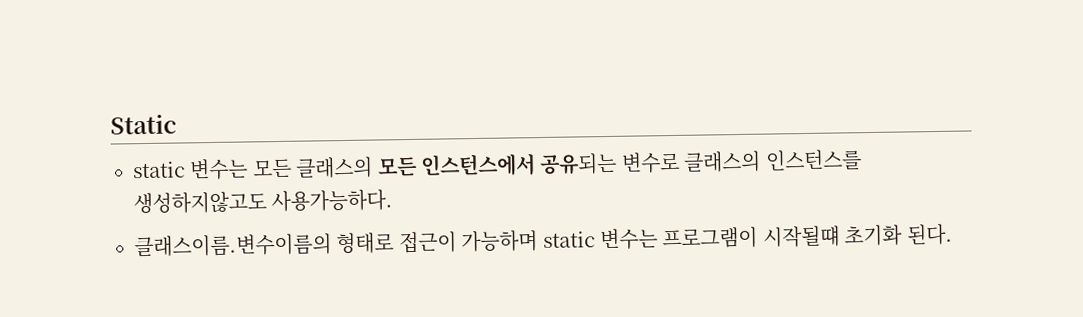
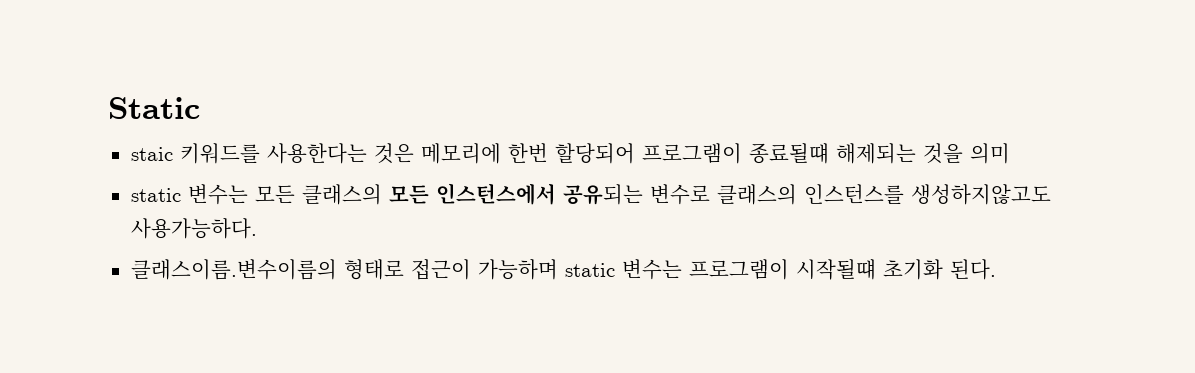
+ staic 키워드를 사용한다는 것은 메모리에 한번 할당되어 프로그램이 종료될떄 해제되는 것을 의미

